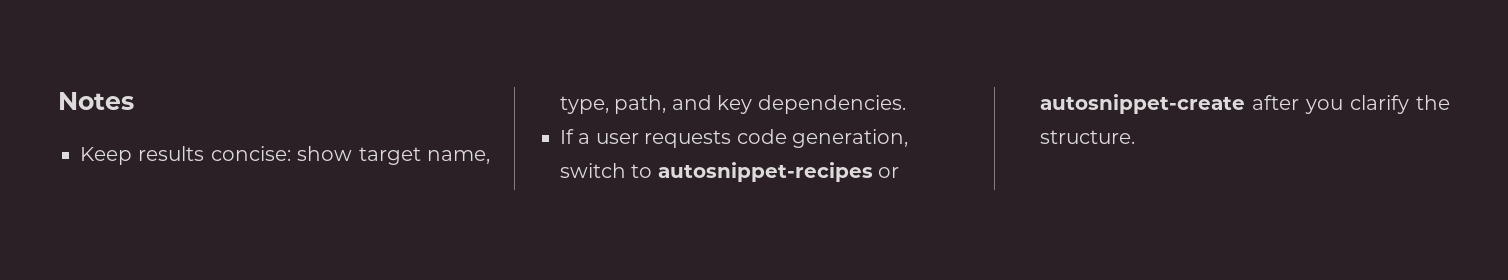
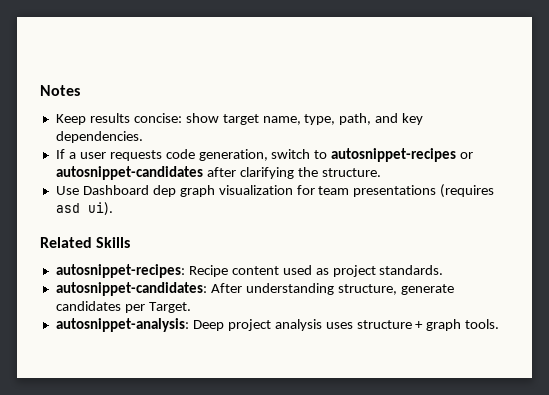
- If a user requests code generation, switch to autosnippet-recipes or autosnippet-create after you clarify the structure.
+ If a user requests code generation, switch to autosnippet-recipes or autosnippet-candidates after clarifying the structure.
+ Use Dashboard dep graph visualization for team presentations (requires asd ui).
+ Related Skills
+ autosnippet-recipes: Recipe content used as project standards.
+ autosnippet-candidates: After understanding structure, generate candidates per Target.
+ autosnippet-analysis: Deep project analysis uses structure + graph tools.

